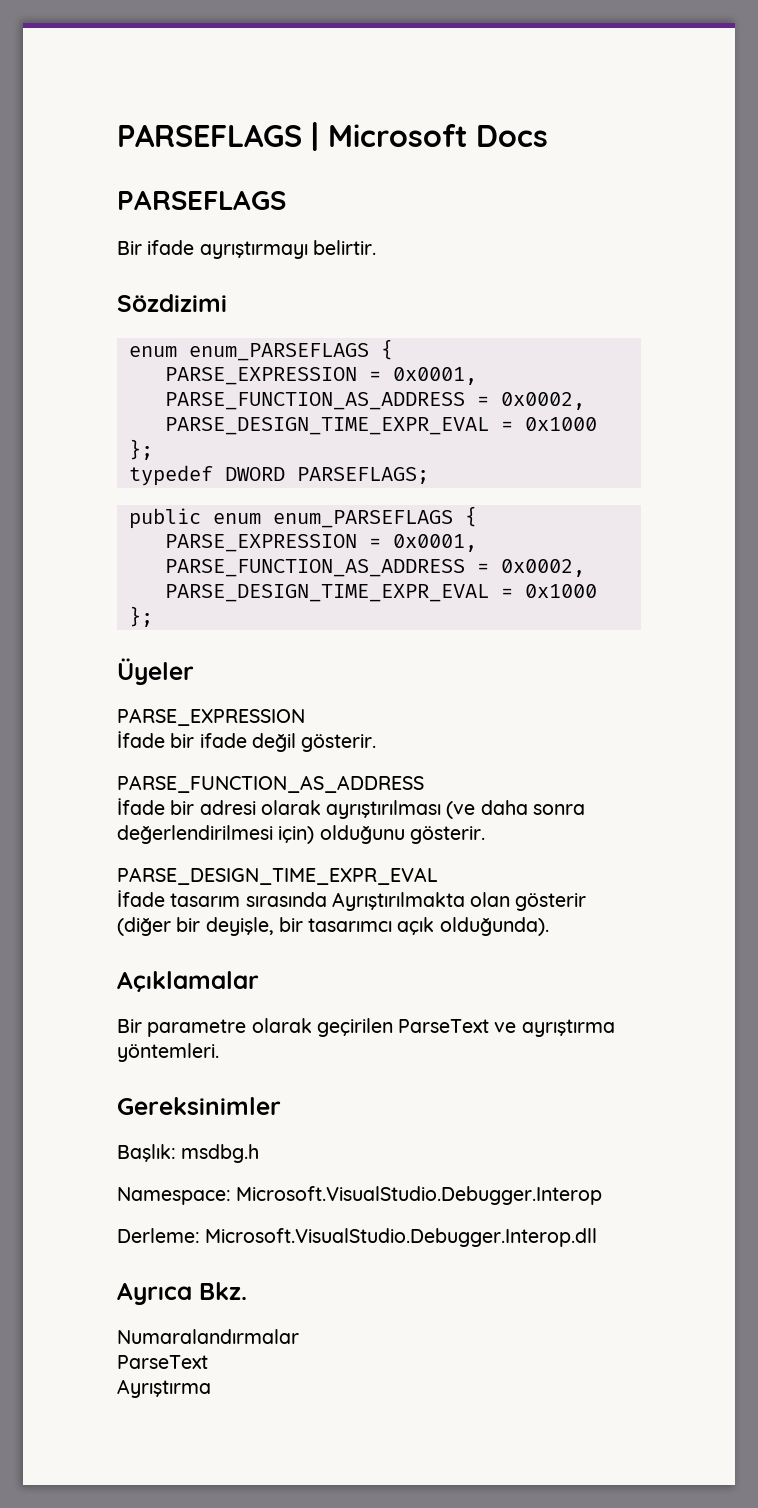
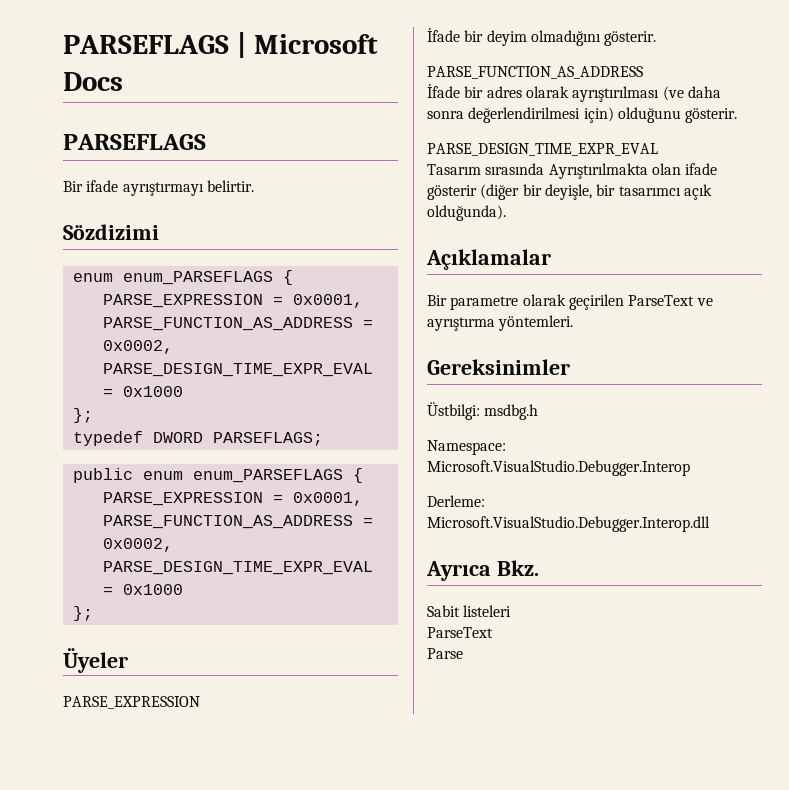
- İfade bir ifade değil gösterir.
+ İfade bir deyim olmadığını gösterir.
- İfade bir adresi olarak ayrıştırılması (ve daha sonra değerlendirilmesi için) olduğunu gösterir.
+ İfade bir adres olarak ayrıştırılması (ve daha sonra değerlendirilmesi için) olduğunu gösterir.
- İfade tasarım sırasında Ayrıştırılmakta olan gösterir (diğer bir deyişle, bir tasarımcı açık olduğunda).
+ Tasarım sırasında Ayrıştırılmakta olan ifade gösterir (diğer bir deyişle, bir tasarımcı açık olduğunda).
- Başlık: msdbg.h
+ Üstbilgi: msdbg.h
- Numaralandırmalar
+ Sabit listeleri
- Ayrıştırma
+ Parse

